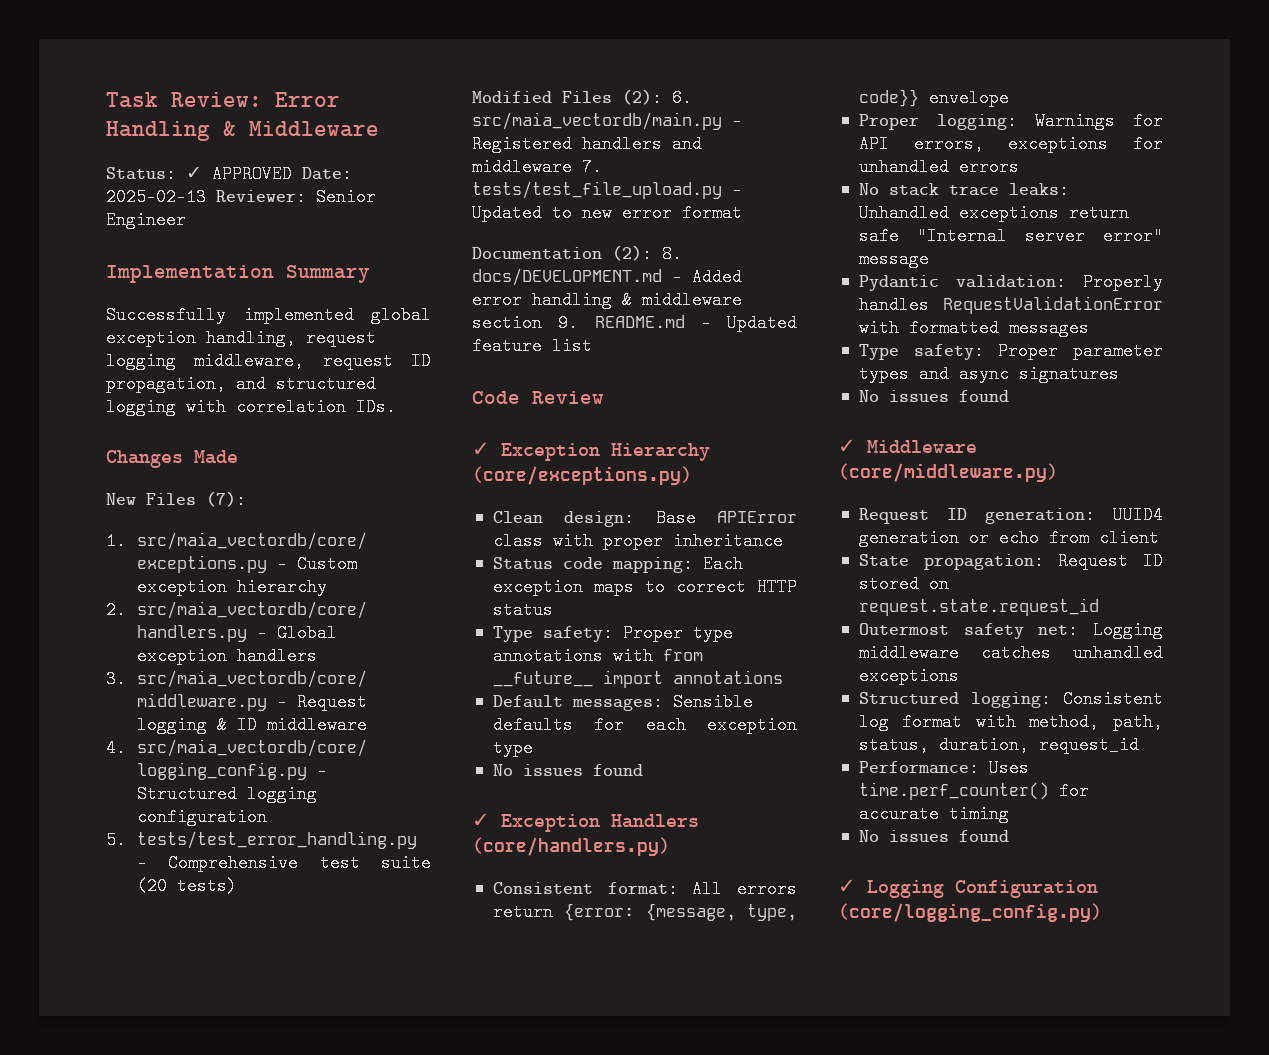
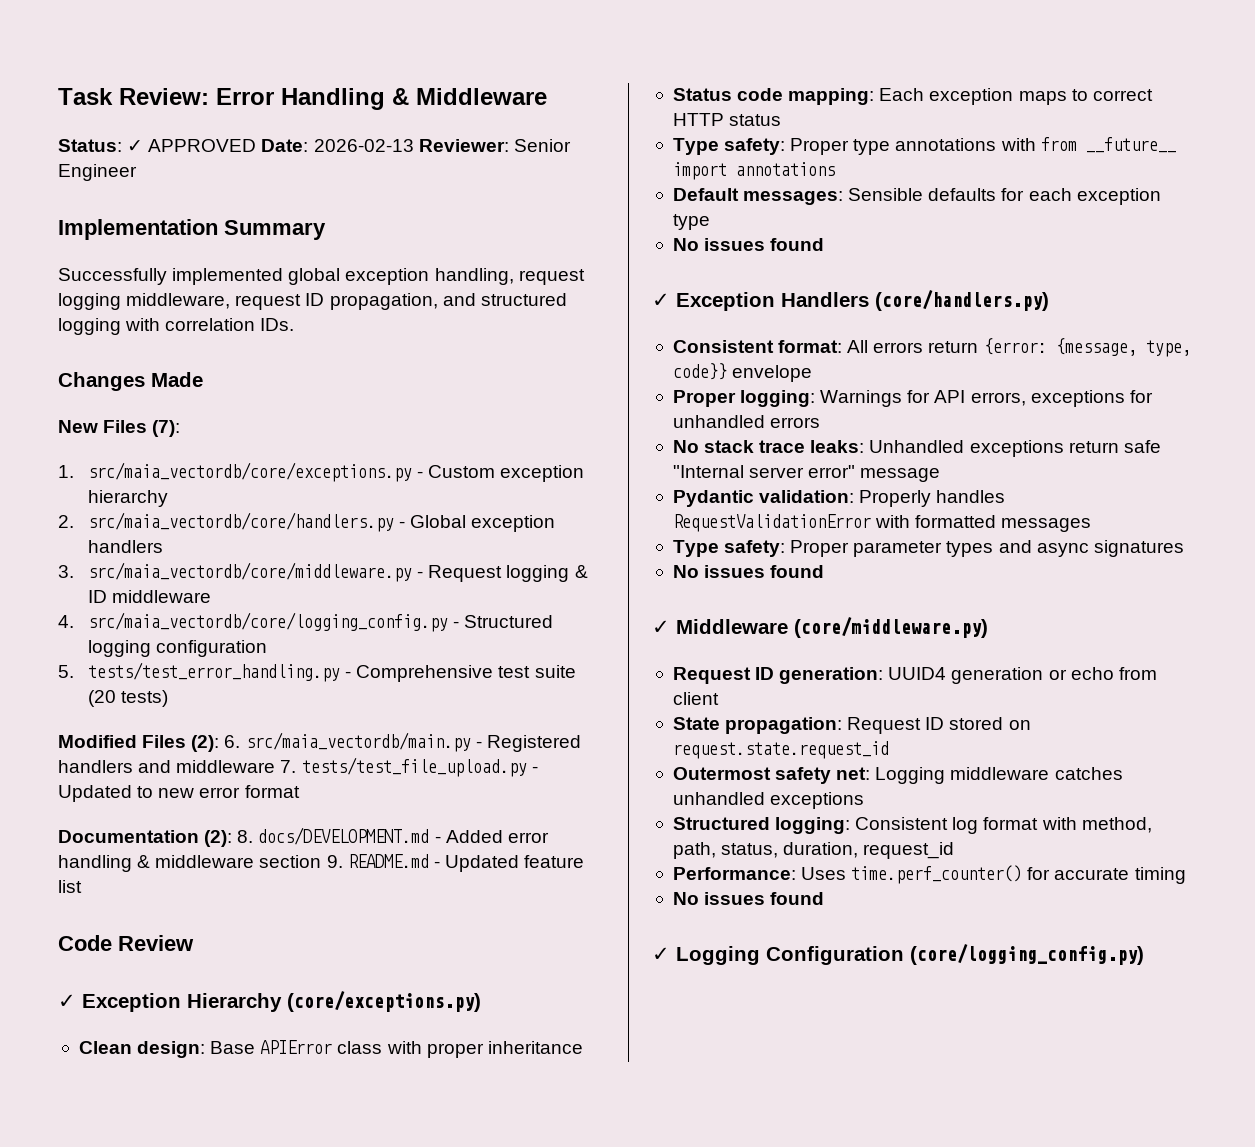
- Status: ✓ APPROVED Date: 2025-02-13 Reviewer: Senior Engineer
+ Status: ✓ APPROVED Date: 2026-02-13 Reviewer: Senior Engineer

